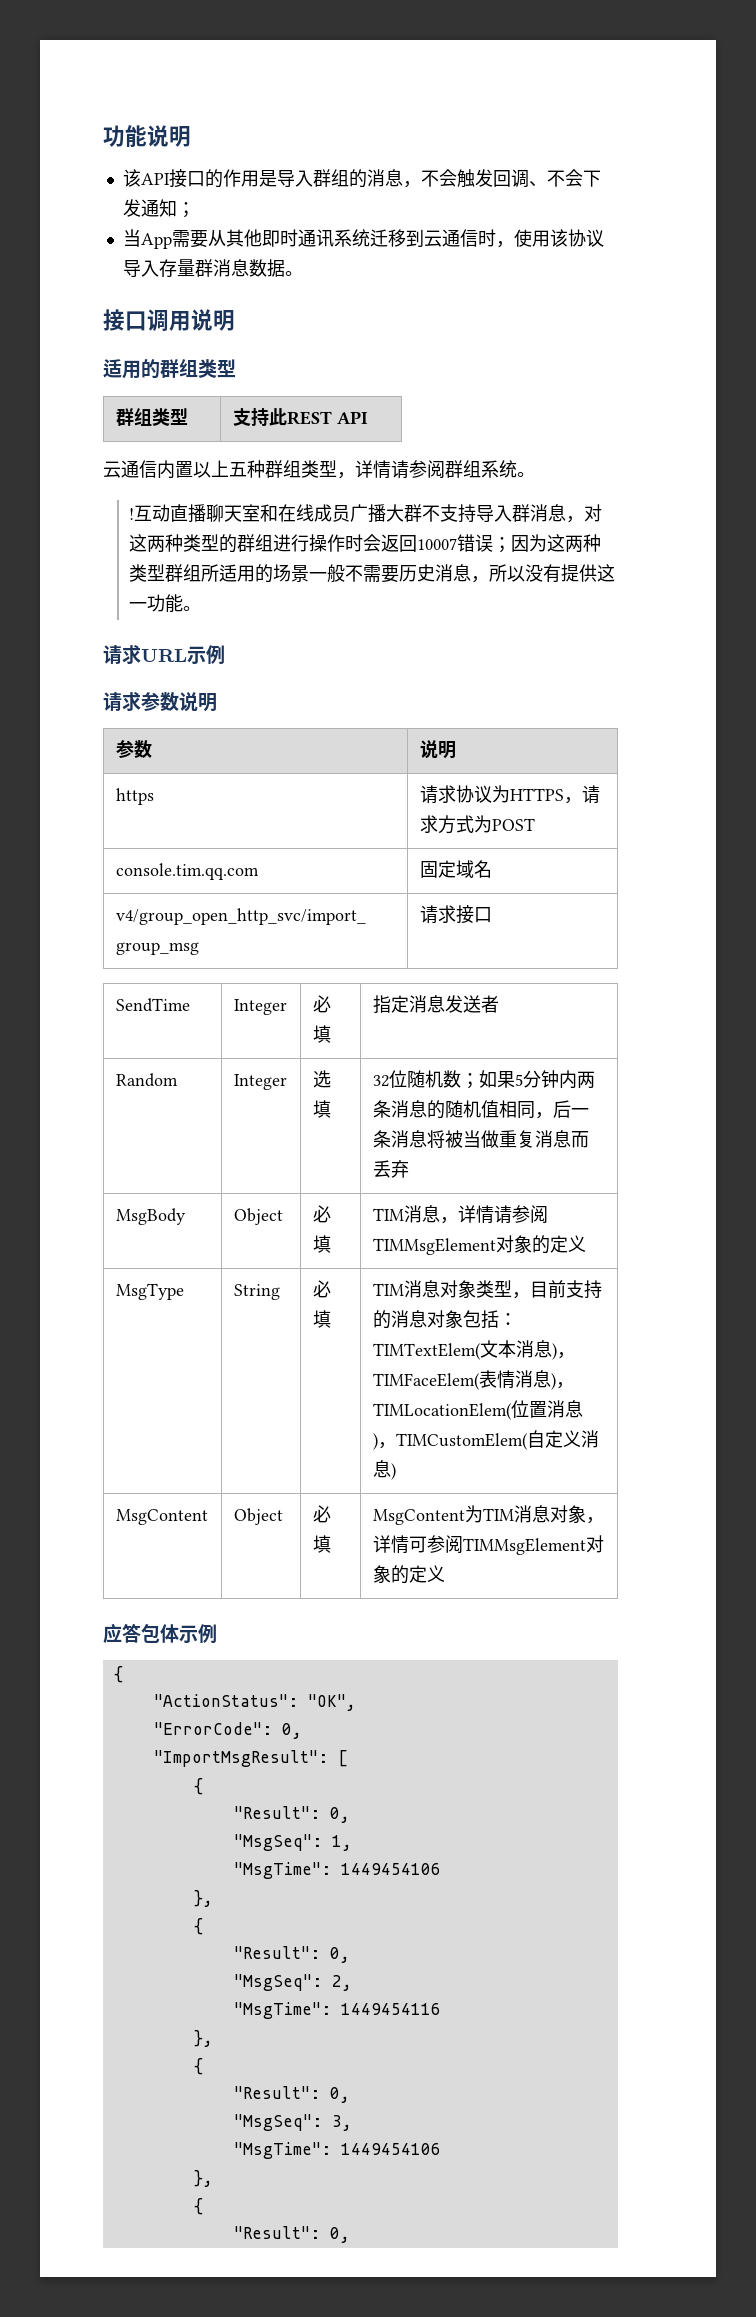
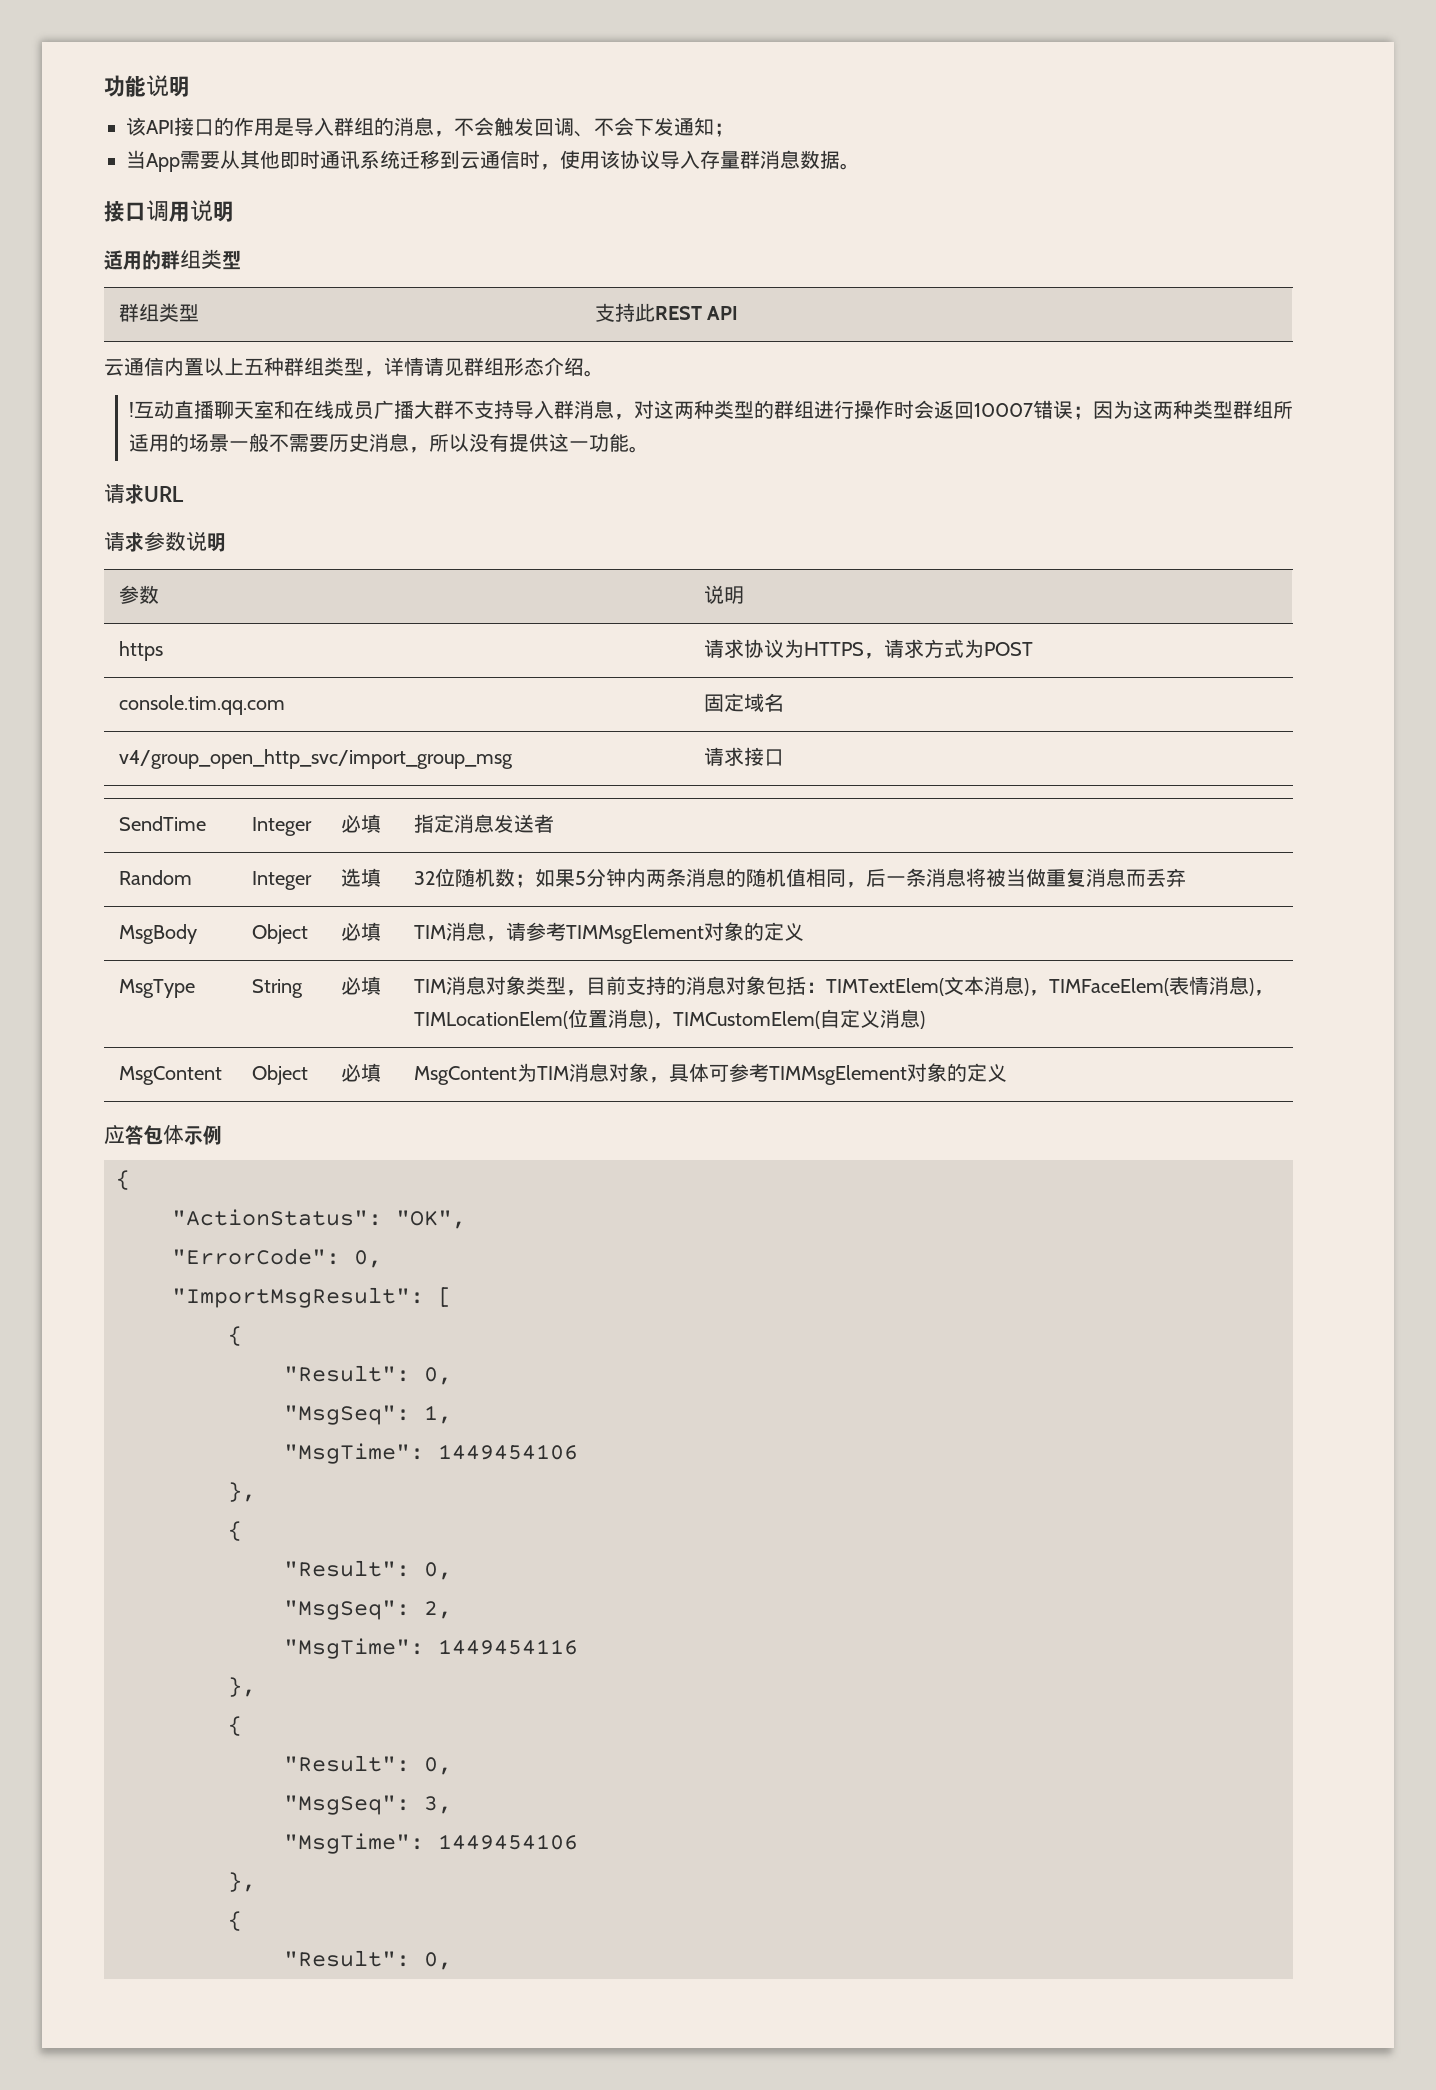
- 云通信内置以上五种群组类型，详情请参阅群组系统。
+ 云通信内置以上五种群组类型，详情请见群组形态介绍。
- 请求URL示例
+ 请求URL
- MsgBody | Object | 必填 | TIM消息，详情请参阅TIMMsgElement对象的定义
+ MsgBody | Object | 必填 | TIM消息，请参考TIMMsgElement对象的定义
- MsgContent | Object | 必填 | MsgContent为TIM消息对象，详情可参阅TIMMsgElement对象的定义
+ MsgContent | Object | 必填 | MsgContent为TIM消息对象，具体可参考TIMMsgElement对象的定义

